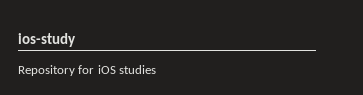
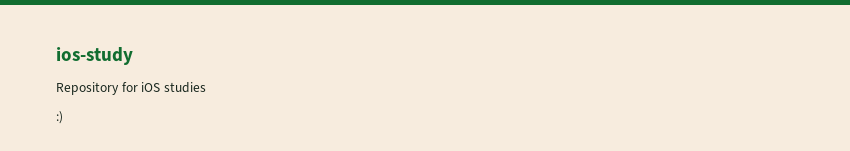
+ :)

